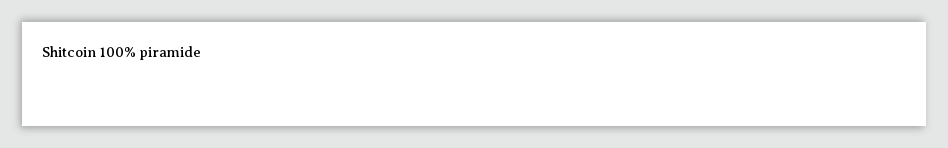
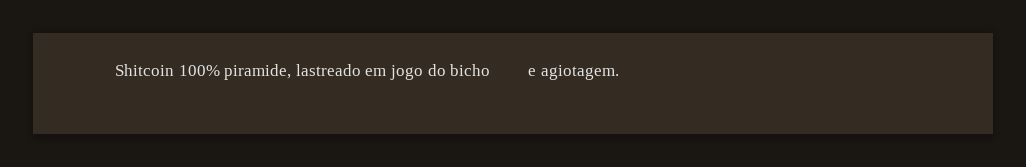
- Shitcoin 100% piramide
+ Shitcoin 100% piramide, lastreado em jogo do bicho e agiotagem.

